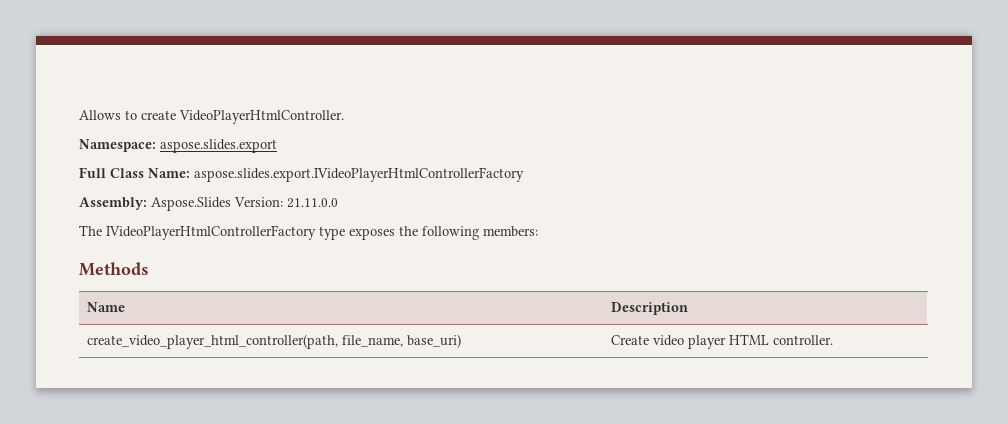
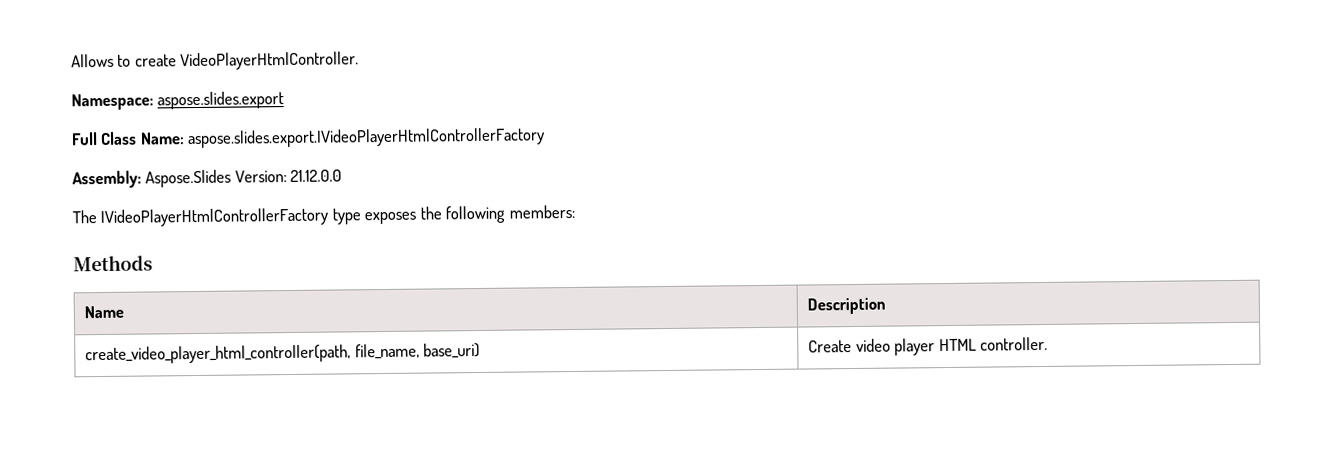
- Assembly: Aspose.Slides Version: 21.11.0.0
+ Assembly: Aspose.Slides Version: 21.12.0.0

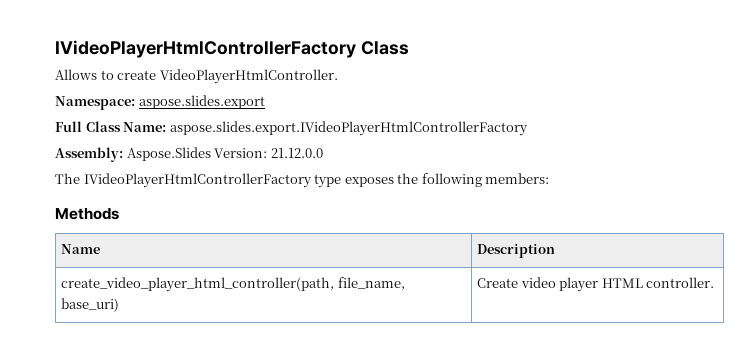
+ IVideoPlayerHtmlControllerFactory Class

